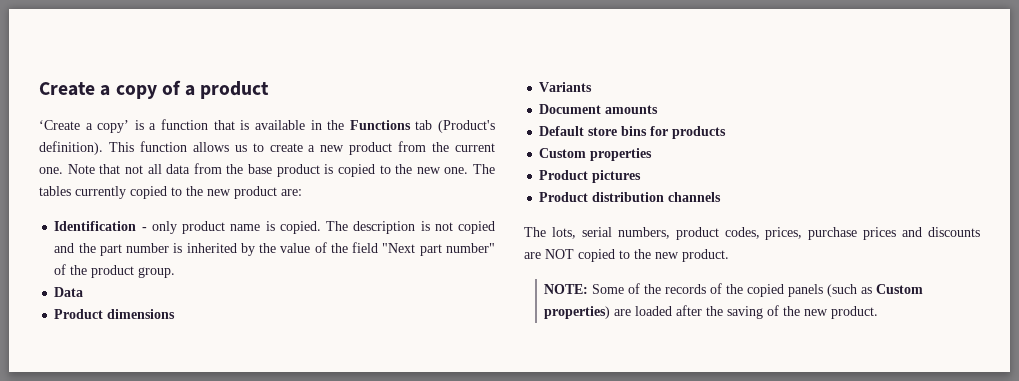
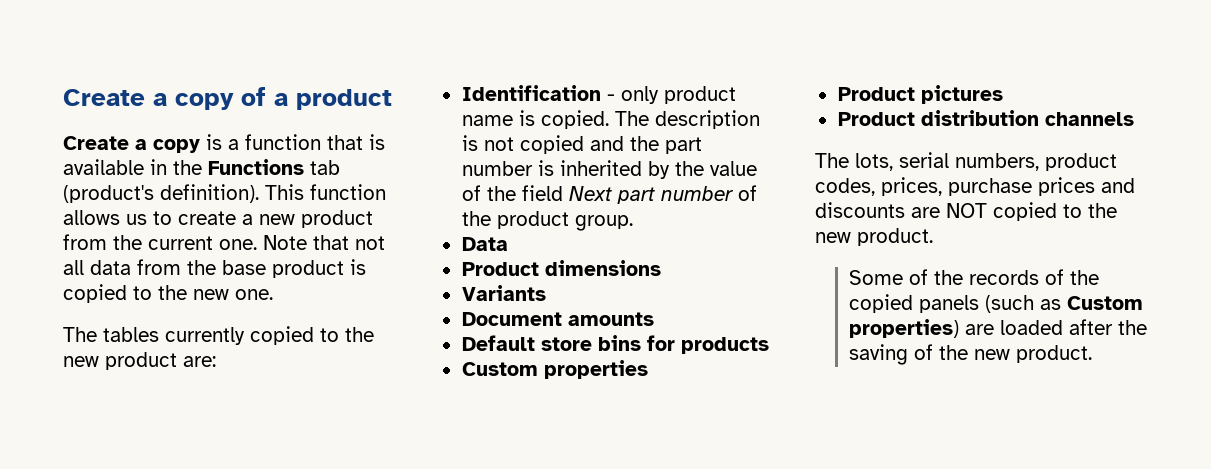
- ‘Create a copy’ is a function that is available in the Functions tab (Product's definition).
+ Create a copy is a function that is available in the Functions tab (product's definition).
- Note that not all data from the base product is copied to the new one. The tables currently copied to the new product are:
+ Note that not all data from the base product is copied to the new one.
+ The tables currently copied to the new product are:
- The description is not copied and the part number is inherited by the value of the field "Next part number" of the product group.
+ The description is not copied and the part number is inherited by the value of the field Next part number of the product group.
- NOTE: Some of the records of the copied panels (such as Custom properties) are loaded after the saving of the new product.
+ Some of the records of the copied panels (such as Custom properties) are loaded after the saving of the new product.

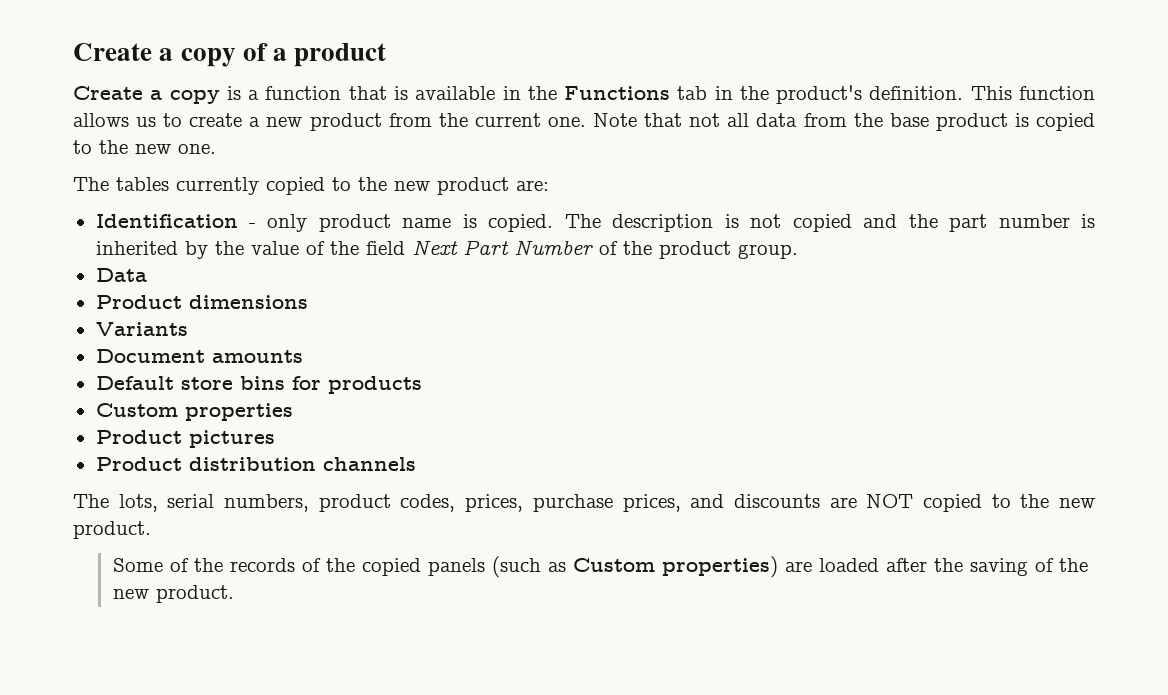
- Create a copy is a function that is available in the Functions tab (product's definition).
+ Create a copy is a function that is available in the Functions tab in the product's definition.
- The description is not copied and the part number is inherited by the value of the field Next part number of the product group.
+ The description is not copied and the part number is inherited by the value of the field Next Part Number of the product group.
- The lots, serial numbers, product codes, prices, purchase prices and discounts are NOT copied to the new product.
+ The lots, serial numbers, product codes, prices, purchase prices, and discounts are NOT copied to the new product.

